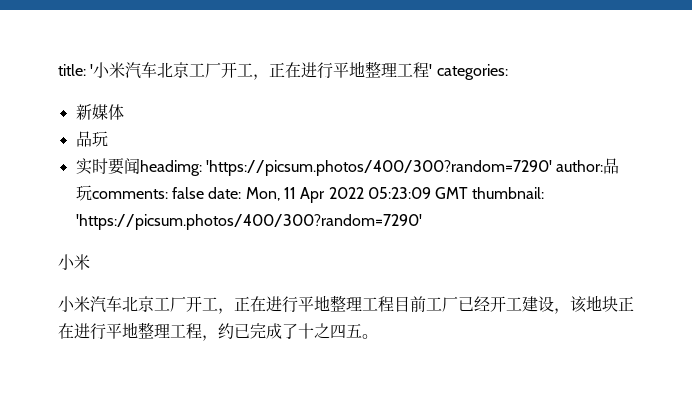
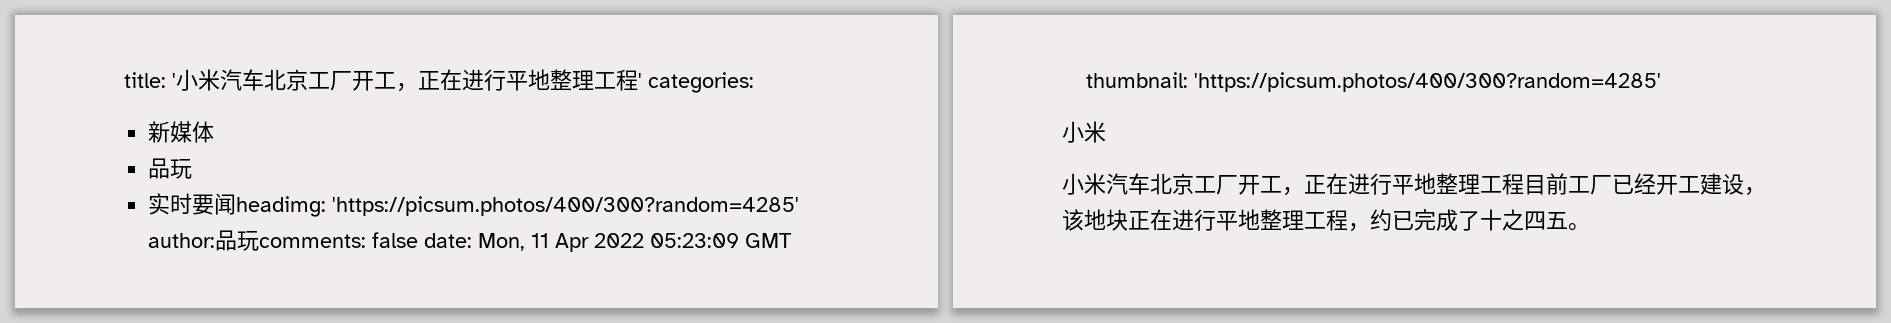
- 实时要闻headimg: 'https://picsum.photos/400/300?random=7290' author:品玩comments: false date: Mon, 11 Apr 2022 05:23:09 GMT thumbnail: 'https://picsum.photos/400/300?random=7290'
+ 实时要闻headimg: 'https://picsum.photos/400/300?random=4285' author:品玩comments: false date: Mon, 11 Apr 2022 05:23:09 GMT thumbnail: 'https://picsum.photos/400/300?random=4285'

